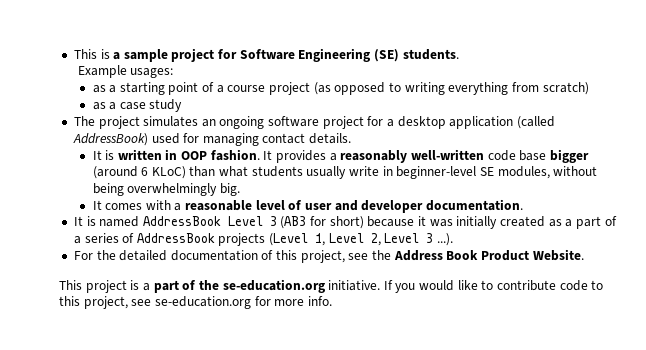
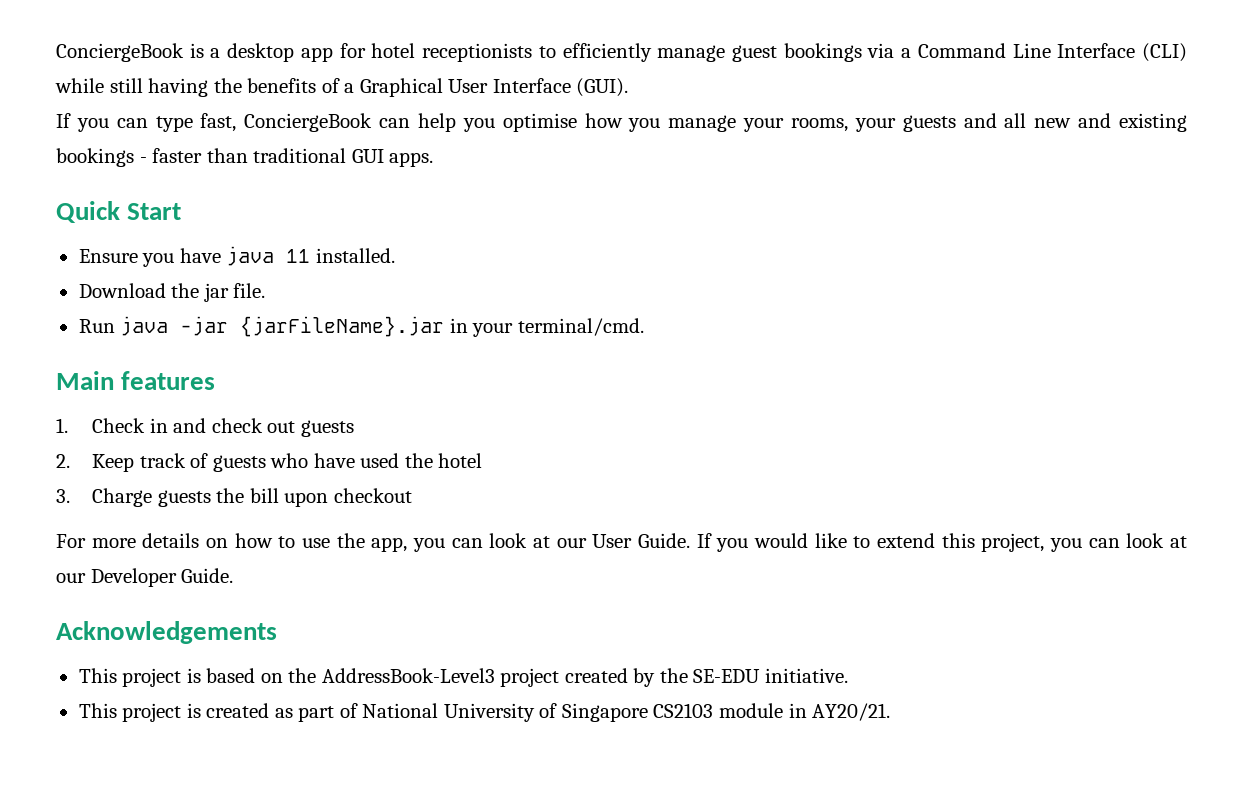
- This is a sample project for Software Engineering (SE) students.
- Example usages:
- as a starting point of a course project (as opposed to writing everything from scratch)
- as a case study
- The project simulates an ongoing software project for a desktop application (called AddressBook) used for managing contact details.
- It is written in OOP fashion. It provides a reasonably well-written code base bigger (around 6 KLoC) than what students usually write in beginner-level SE modules, without being overwhelmingly big.
- It comes with a reasonable level of user and developer documentation.
- It is named AddressBook Level 3 (AB3 for short) because it was initially created as a part of a series of AddressBook projects (Level 1, Level 2, Level 3 ...).
- For the detailed documentation of this project, see the Address Book Product Website.
- This project is a part of the se-education.org initiative.
+ ConciergeBook is a desktop app for hotel receptionists to efficiently manage guest bookings via a Command Line Interface (CLI) while still having the benefits of a Graphical User Interface (GUI).
+ If you can type fast, ConciergeBook can help you optimise how you manage your rooms, your guests and all new and existing bookings - faster than traditional GUI apps.
+ Quick Start
+ Ensure you have java 11 installed.
+ Download the jar file.
+ Run java -jar {jarFileName}.jar in your terminal/cmd.
+ Main features
+ 1. Check in and check out guests
+ 2. Keep track of guests who have used the hotel
+ 3. Charge guests the bill upon checkout
+ For more details on how to use the app, you can look at our User Guide.
- If you would like to contribute code to this project, see se-education.org for more info.
+ If you would like to extend this project, you can look at our Developer Guide.
+ Acknowledgements
+ This project is based on the AddressBook-Level3 project created by the SE-EDU initiative.
+ This project is created as part of National University of Singapore CS2103 module in AY20/21.

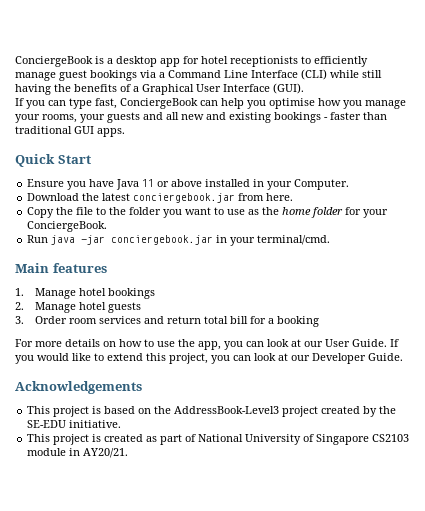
- Ensure you have java 11 installed.
- Download the jar file.
+ Ensure you have Java 11 or above installed in your Computer.
+ Download the latest conciergebook.jar from here.
+ Copy the file to the folder you want to use as the home folder for your ConciergeBook.
- Run java -jar {jarFileName}.jar in your terminal/cmd.
+ Run java -jar conciergebook.jar in your terminal/cmd.
- 1. Check in and check out guests
- 2. Keep track of guests who have used the hotel
- 3. Charge guests the bill upon checkout
+ 1. Manage hotel bookings
+ 2. Manage hotel guests
+ 3. Order room services and return total bill for a booking

